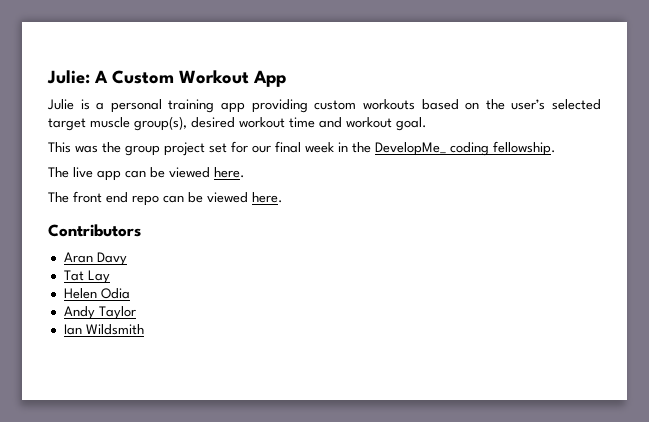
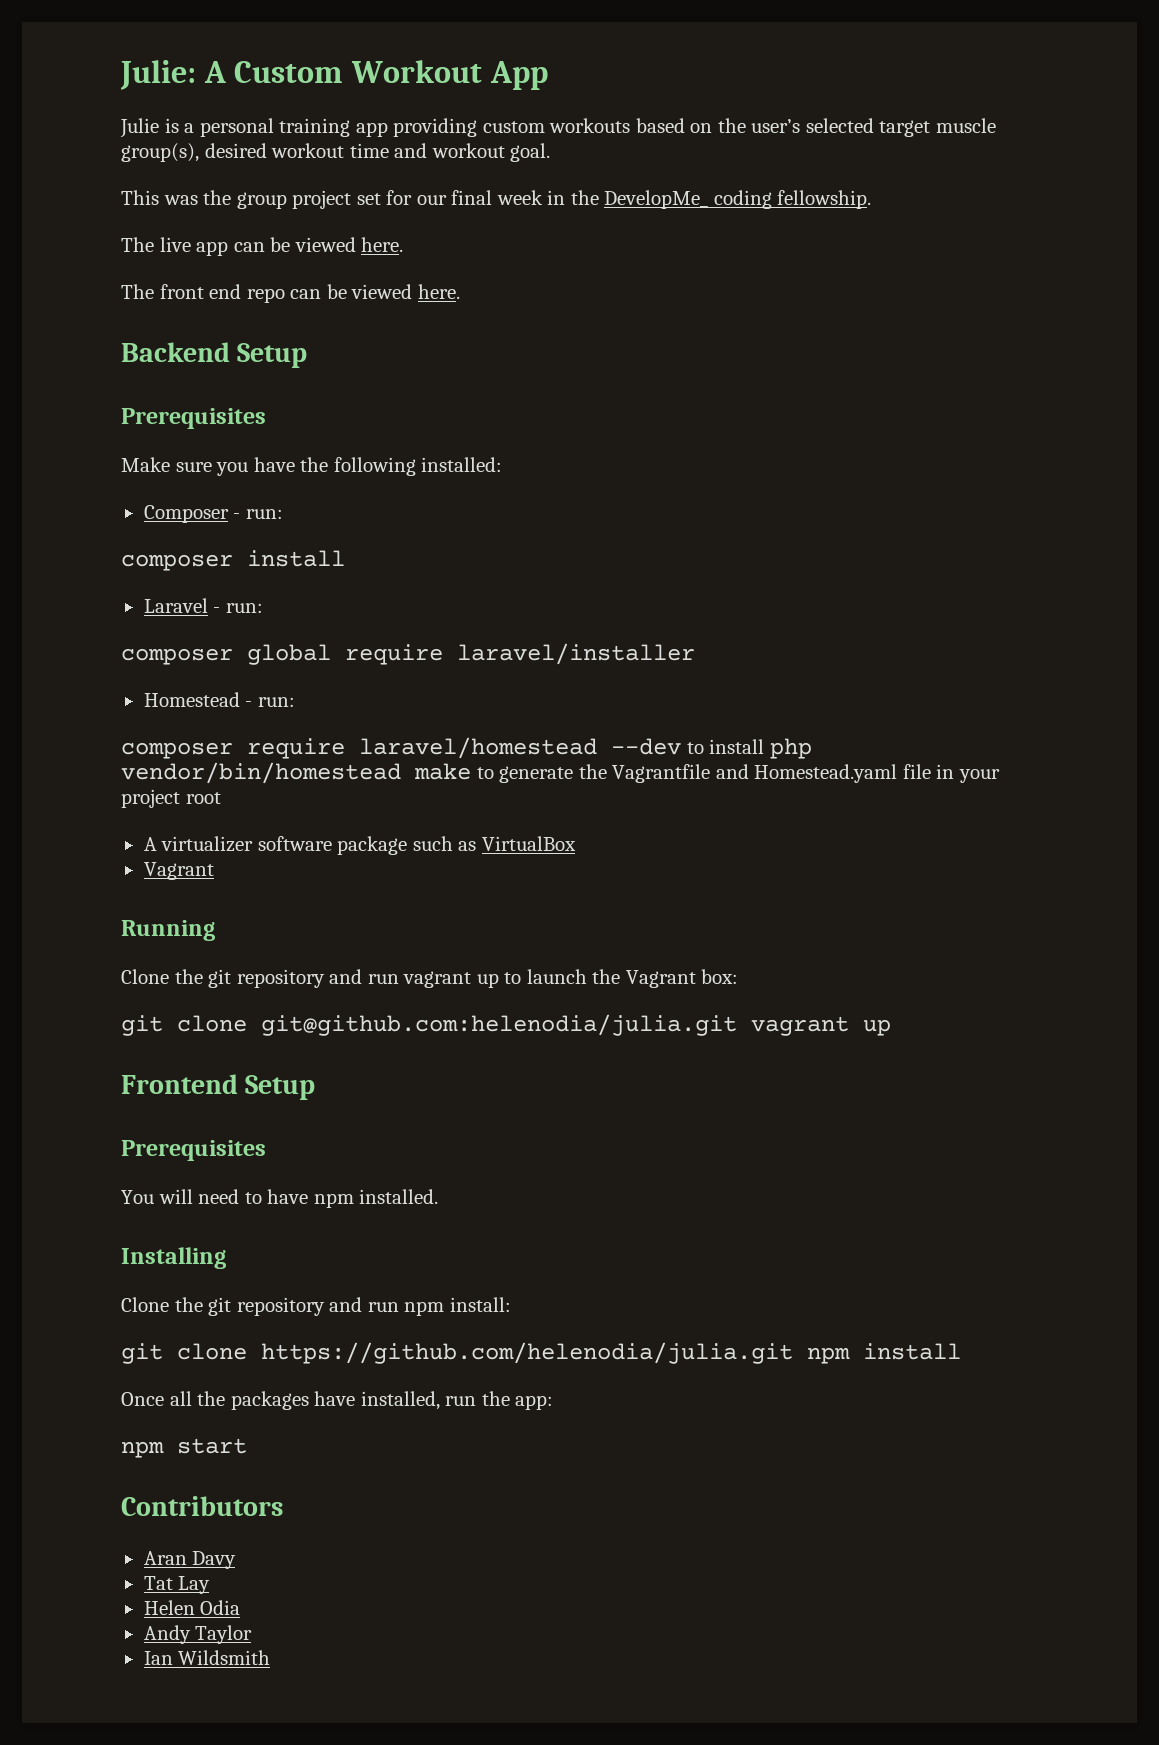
+ Backend Setup
+ Prerequisites
+ Make sure you have the following installed:
+ Composer - run:
+ composer install
+ Laravel - run:
+ composer global require laravel/installer
+ Homestead - run:
+ composer require laravel/homestead --dev to install php vendor/bin/homestead make to generate the Vagrantfile and Homestead.yaml file in your project root
+ A virtualizer software package such as VirtualBox
+ Vagrant
+ Running
+ Clone the git repository and run vagrant up to launch the Vagrant box:
+ git clone git@github.com:helenodia/julia.git vagrant up
+ Frontend Setup
+ Prerequisites
+ You will need to have npm installed.
+ Installing
+ Clone the git repository and run npm install:
+ git clone https://github.com/helenodia/julia.git npm install
+ Once all the packages have installed, run the app:
+ npm start

